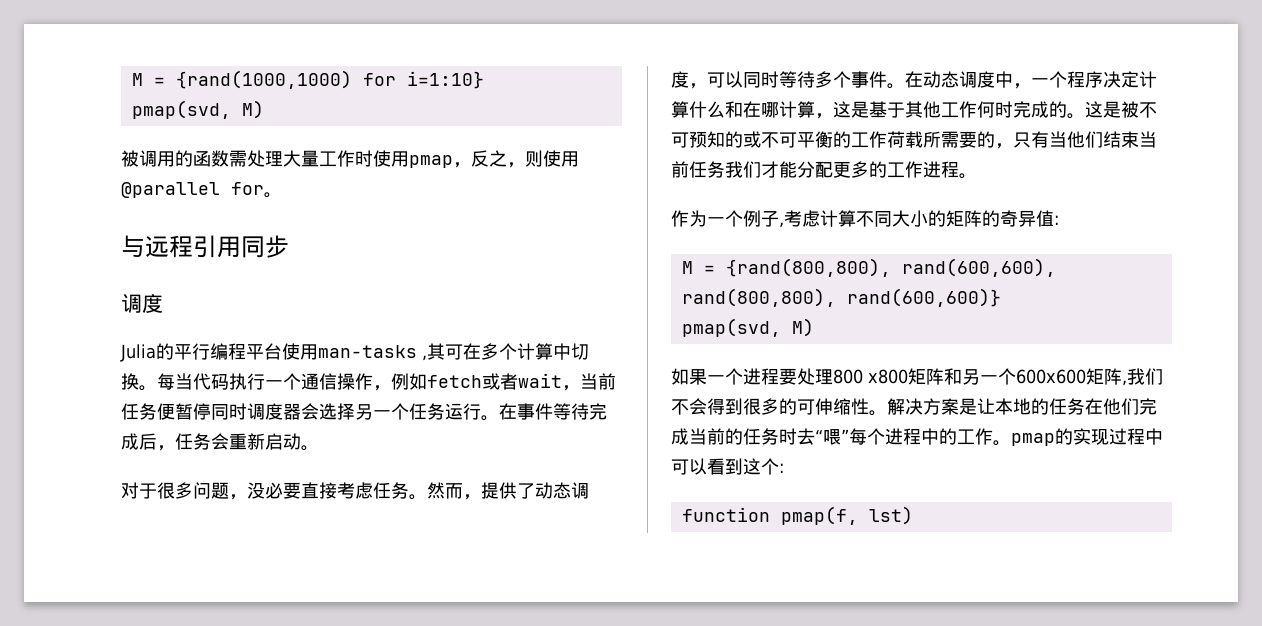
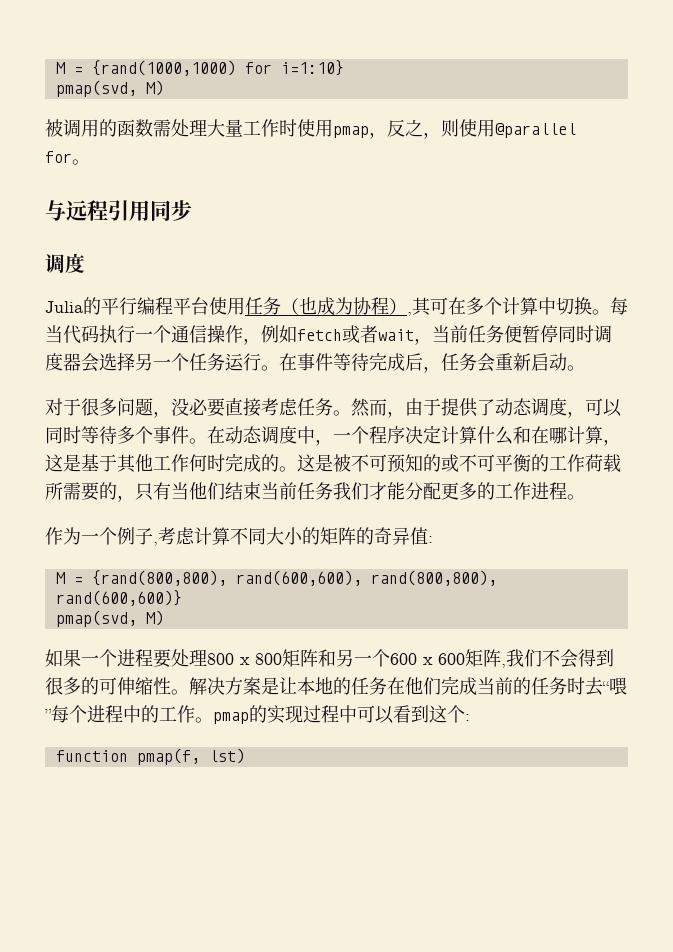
- Julia的平行编程平台使用man-tasks ,其可在多个计算中切换。
+ Julia的平行编程平台使用任务（也成为协程）,其可在多个计算中切换。
- 然而，提供了动态调度，可以同时等待多个事件。
+ 然而，由于提供了动态调度，可以同时等待多个事件。
- 如果一个进程要处理800 x800矩阵和另一个600x600矩阵,我们不会得到很多的可伸缩性。
+ 如果一个进程要处理800 x 800矩阵和另一个600 x 600矩阵,我们不会得到很多的可伸缩性。

